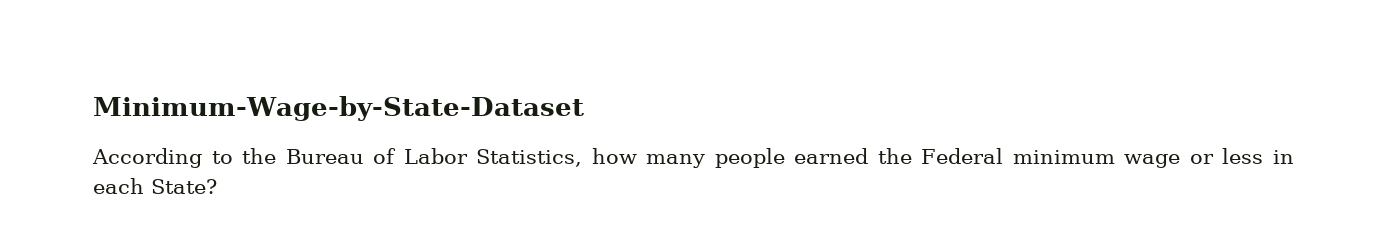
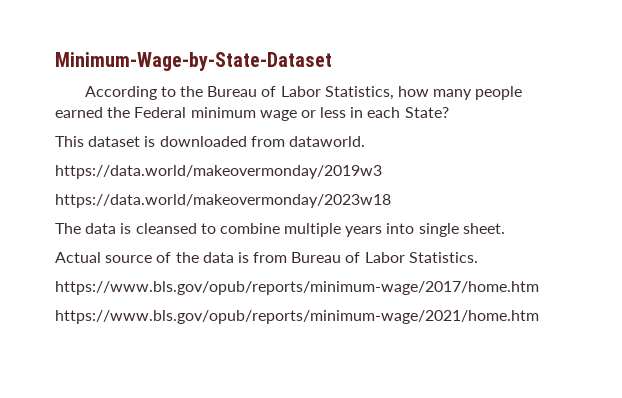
+ This dataset is downloaded from dataworld.
+ https://data.world/makeovermonday/2019w3
+ https://data.world/makeovermonday/2023w18
+ The data is cleansed to combine multiple years into single sheet.
+ Actual source of the data is from Bureau of Labor Statistics.
+ https://www.bls.gov/opub/reports/minimum-wage/2017/home.htm
+ https://www.bls.gov/opub/reports/minimum-wage/2021/home.htm

